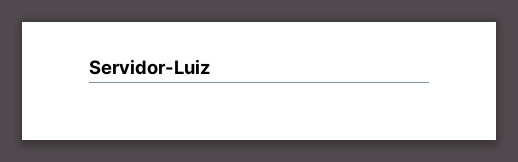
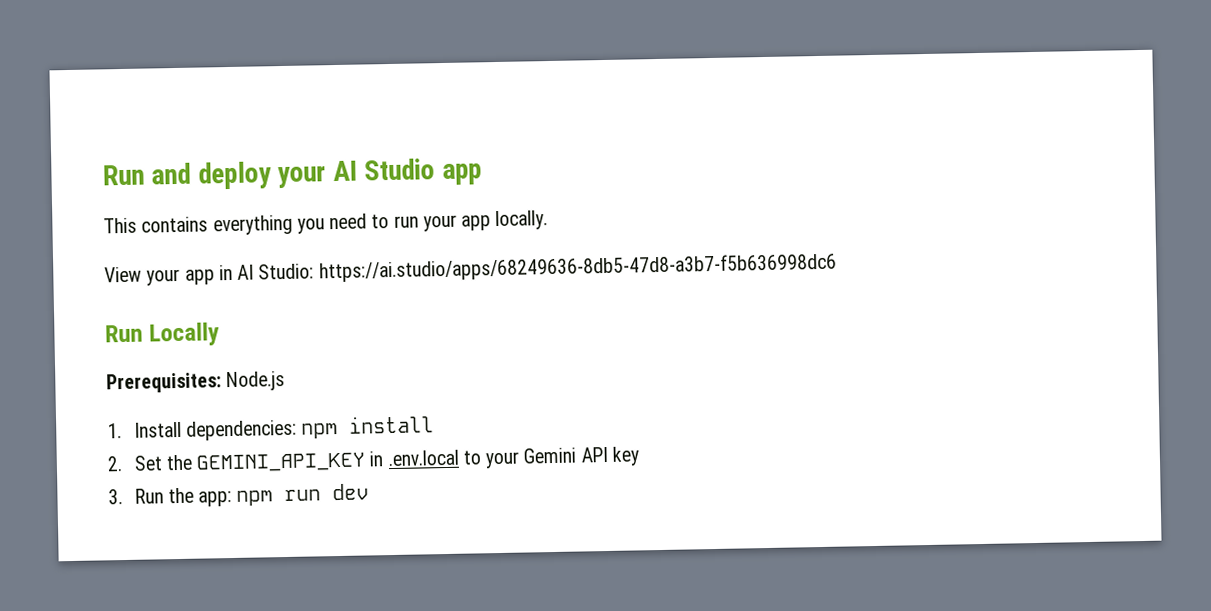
- Servidor-Luiz
+ Run and deploy your AI Studio app
+ This contains everything you need to run your app locally.
+ View your app in AI Studio: https://ai.studio/apps/68249636-8db5-47d8-a3b7-f5b636998dc6
+ Run Locally
+ Prerequisites: Node.js
+ 1. Install dependencies: npm install
+ 2. Set the GEMINI_API_KEY in .env.local to your Gemini API key
+ 3. Run the app: npm run dev

